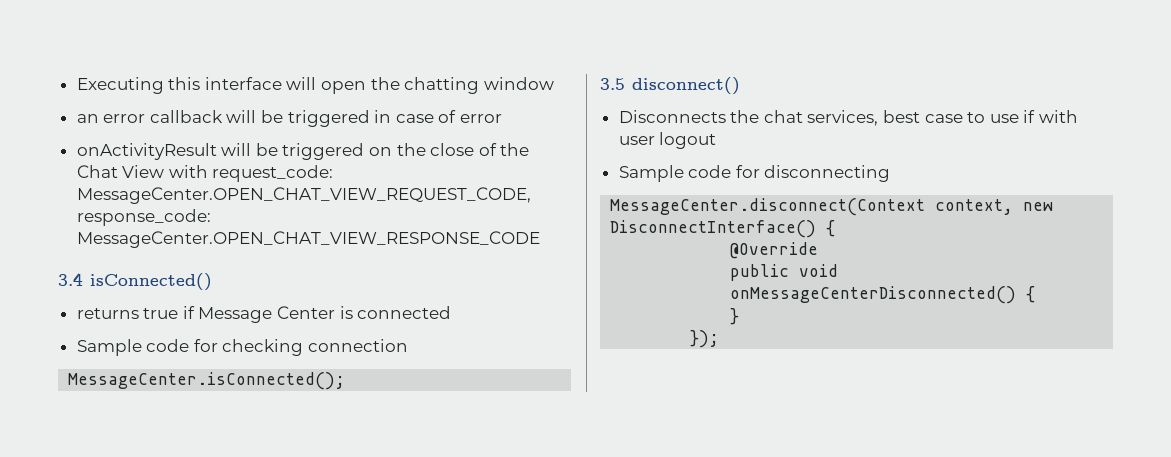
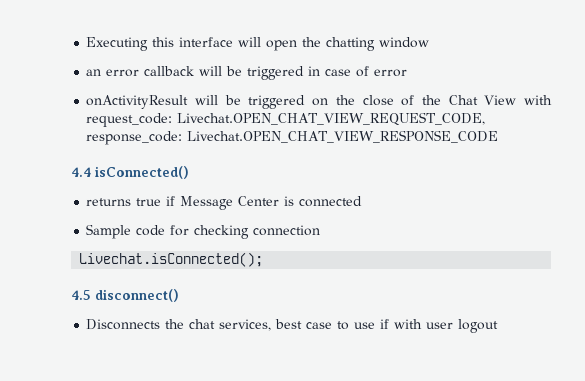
- onActivityResult will be triggered on the close of the Chat View with request_code: MessageCenter.OPEN_CHAT_VIEW_REQUEST_CODE, response_code: MessageCenter.OPEN_CHAT_VIEW_RESPONSE_CODE
- 3.4 isConnected()
+ onActivityResult will be triggered on the close of the Chat View with request_code: Livechat.OPEN_CHAT_VIEW_REQUEST_CODE, response_code: Livechat.OPEN_CHAT_VIEW_RESPONSE_CODE
+ 4.4 isConnected()
- MessageCenter.isConnected();
- 3.5 disconnect()
+ Livechat.isConnected();
+ 4.5 disconnect()
- Sample code for disconnecting
- MessageCenter.disconnect(Context context, new DisconnectInterface() {
- @Override
- public void onMessageCenterDisconnected() {
- }
- });

